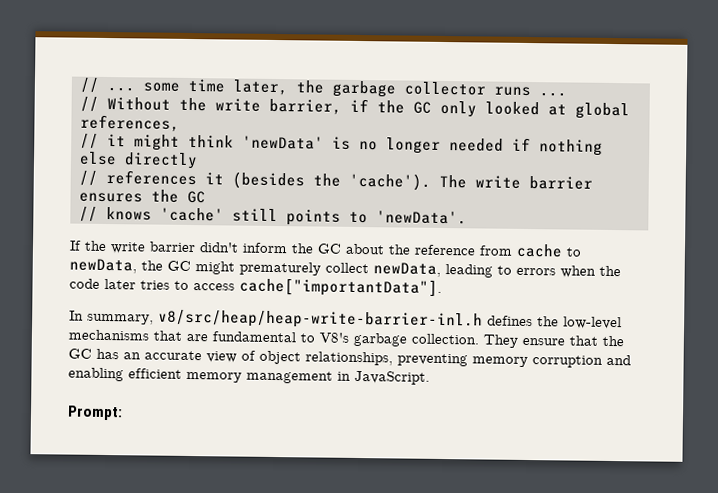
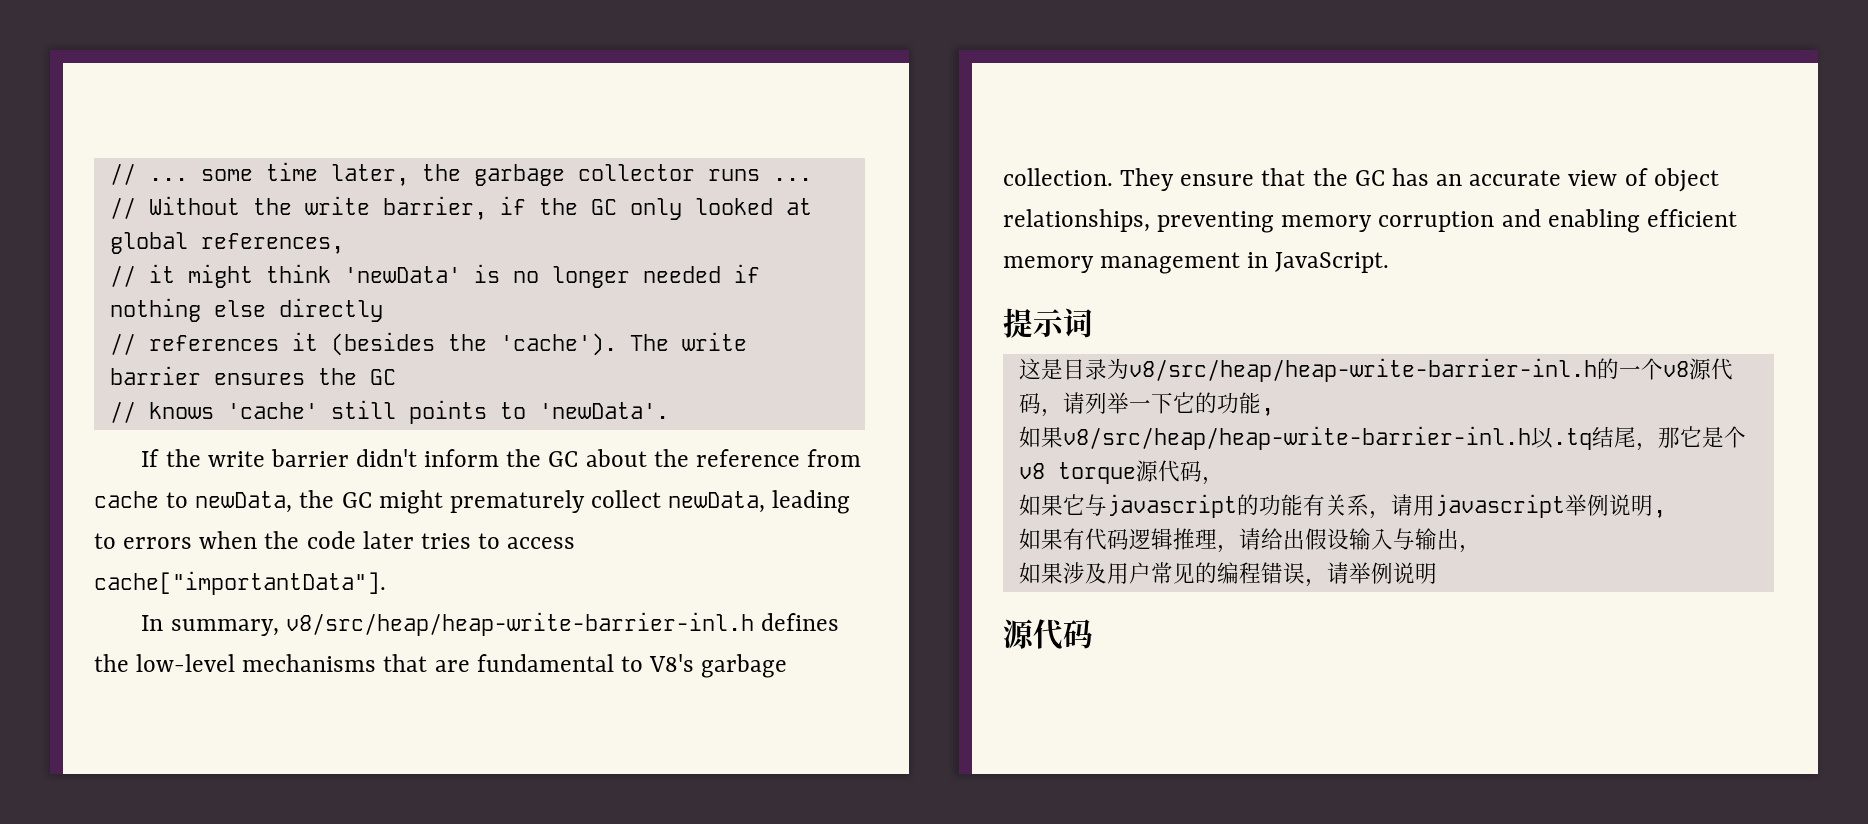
- Prompt:
+ 提示词
+ 这是目录为v8/src/heap/heap-write-barrier-inl.h的一个v8源代码，请列举一下它的功能,
+ 如果v8/src/heap/heap-write-barrier-inl.h以.tq结尾，那它是个v8 torque源代码，
+ 如果它与javascript的功能有关系，请用javascript举例说明,
+ 如果有代码逻辑推理，请给出假设输入与输出，
+ 如果涉及用户常见的编程错误，请举例说明
+ 源代码

